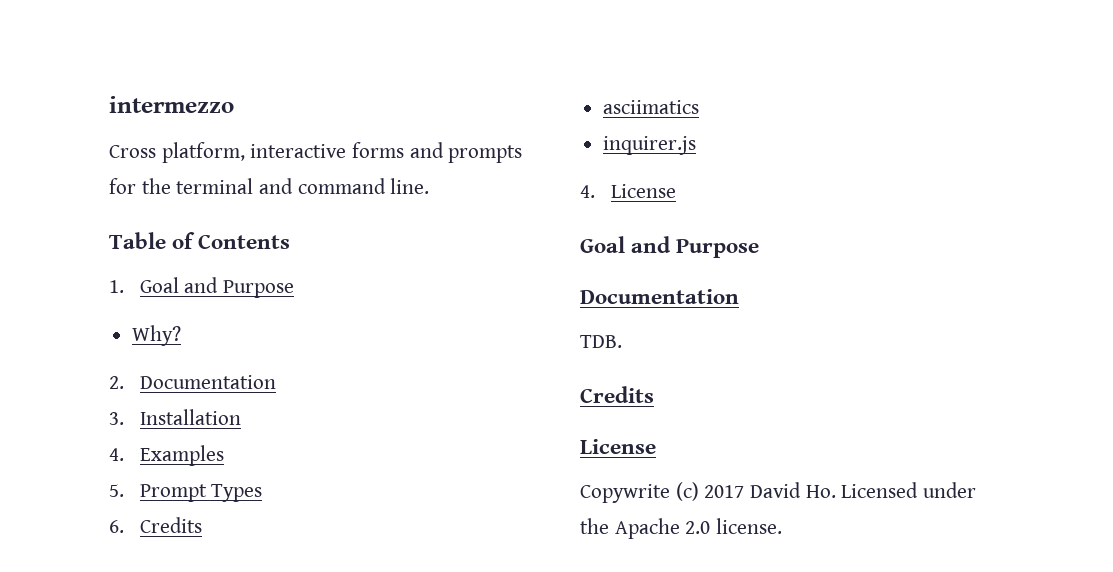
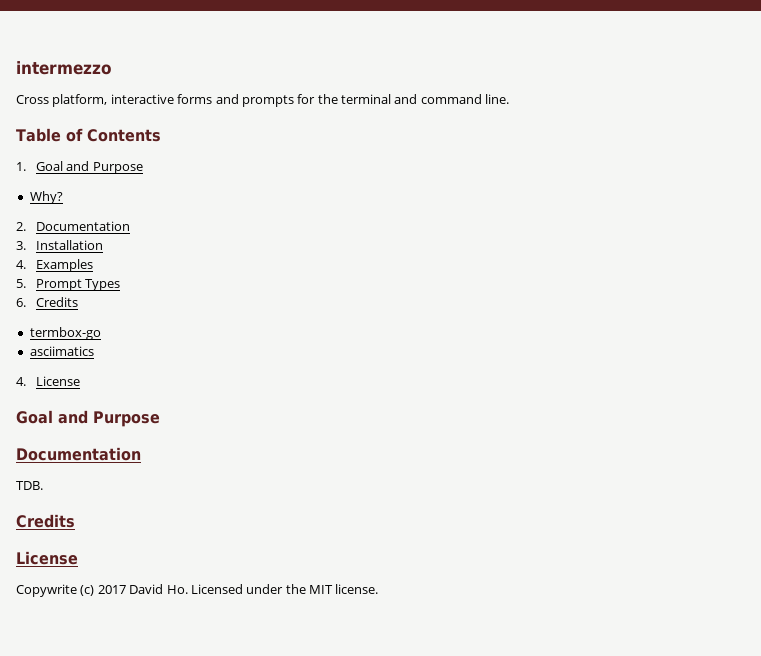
+ termbox-go
- inquirer.js
- Copywrite (c) 2017 David Ho. Licensed under the Apache 2.0 license.
+ Copywrite (c) 2017 David Ho. Licensed under the MIT license.

